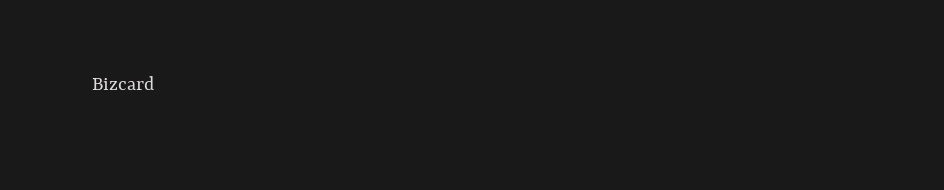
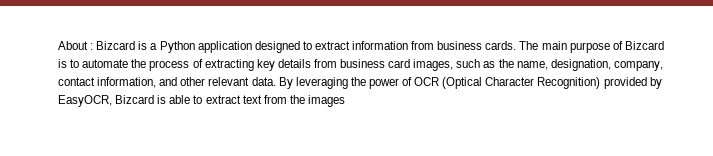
- Bizcard
+ About : Bizcard is a Python application designed to extract information from business cards. The main purpose of Bizcard is to automate the process of extracting key details from business card images, such as the name, designation, company, contact information, and other relevant data. By leveraging the power of OCR (Optical Character Recognition) provided by EasyOCR, Bizcard is able to extract text from the images

